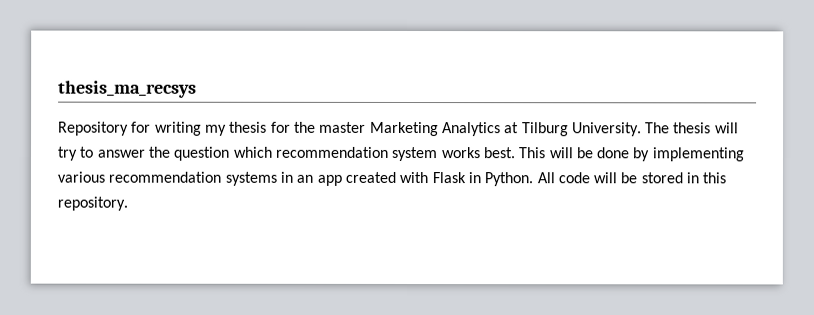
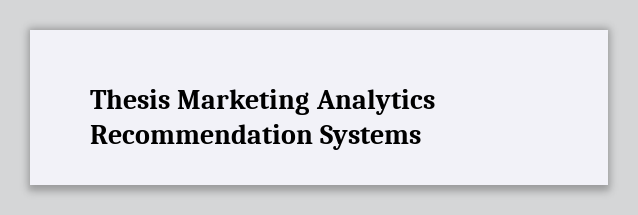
- thesis_ma_recsys
- Repository for writing my thesis for the master Marketing Analytics at Tilburg University. The thesis will try to answer the question which recommendation system works best. This will be done by implementing various recommendation systems in an app created with Flask in Python. All code will be stored in this repository.
+ Thesis Marketing Analytics Recommendation Systems

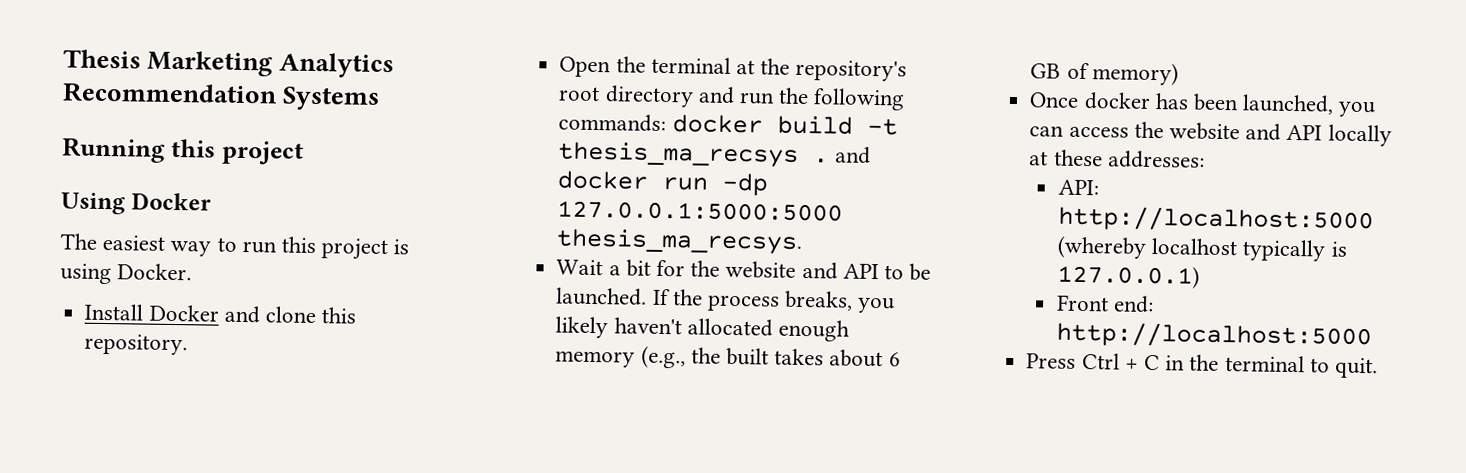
+ Running this project
+ Using Docker
+ The easiest way to run this project is using Docker.
+ Install Docker and clone this repository.
+ Open the terminal at the repository's root directory and run the following commands: docker build -t thesis_ma_recsys . and docker run -dp 127.0.0.1:5000:5000 thesis_ma_recsys.
+ Wait a bit for the website and API to be launched. If the process breaks, you likely haven't allocated enough memory (e.g., the built takes about 6 GB of memory)
+ Once docker has been launched, you can access the website and API locally at these addresses:
+ API: http://localhost:5000 (whereby localhost typically is 127.0.0.1)
+ Front end: http://localhost:5000
+ Press Ctrl + C in the terminal to quit.

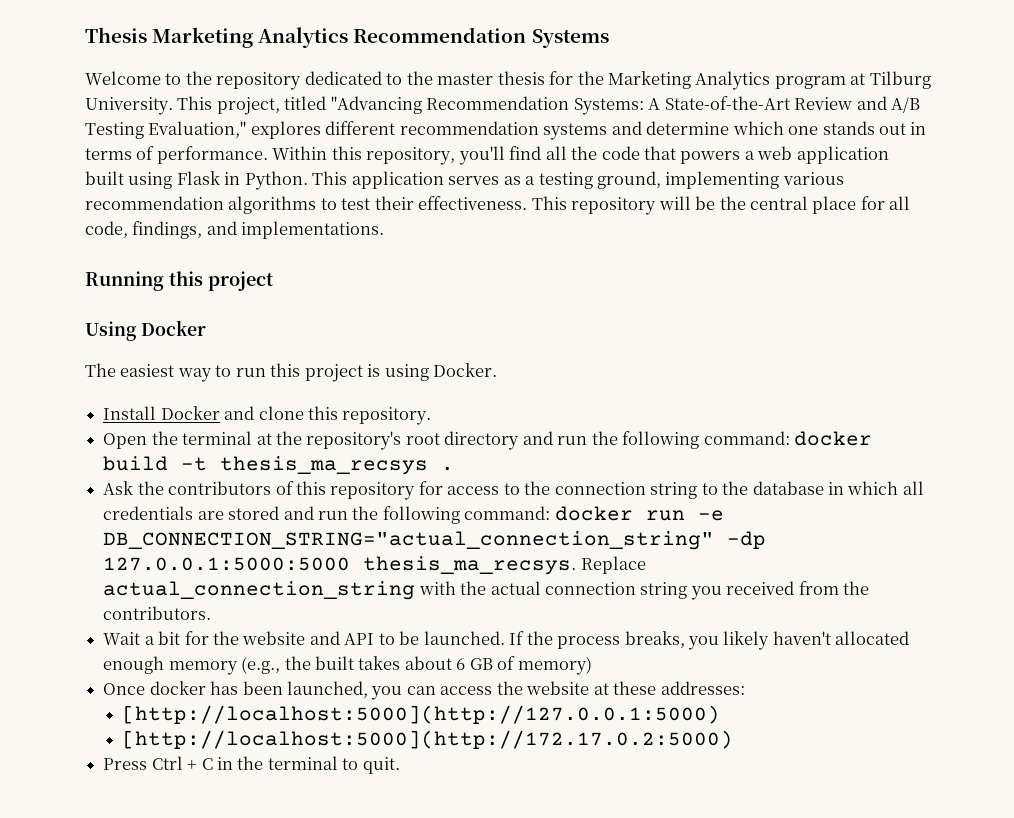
+ Welcome to the repository dedicated to the master thesis for the Marketing Analytics program at Tilburg University. This project, titled "Advancing Recommendation Systems: A State-of-the-Art Review and A/B Testing Evaluation," explores different recommendation systems and determine which one stands out in terms of performance. Within this repository, you'll find all the code that powers a web application built using Flask in Python. This application serves as a testing ground, implementing various recommendation algorithms to test their effectiveness. This repository will be the central place for all code, findings, and implementations.
- Open the terminal at the repository's root directory and run the following commands: docker build -t thesis_ma_recsys . and docker run -dp 127.0.0.1:5000:5000 thesis_ma_recsys.
+ Open the terminal at the repository's root directory and run the following command: docker build -t thesis_ma_recsys .
+ Ask the contributors of this repository for access to the connection string to the database in which all credentials are stored and run the following command: docker run -e DB_CONNECTION_STRING="actual_connection_string" -dp 127.0.0.1:5000:5000 thesis_ma_recsys. Replace actual_connection_string with the actual connection string you received from the contributors.
- Once docker has been launched, you can access the website and API locally at these addresses:
+ Once docker has been launched, you can access the website at these addresses:
- API: http://localhost:5000 (whereby localhost typically is 127.0.0.1)
- Front end: http://localhost:5000
+ [http://localhost:5000](http://127.0.0.1:5000)
+ [http://localhost:5000](http://172.17.0.2:5000)

